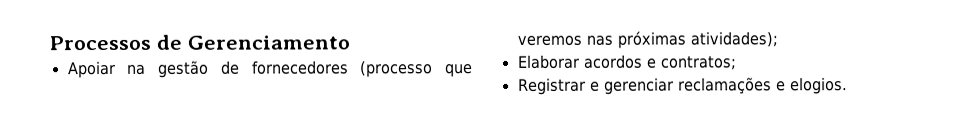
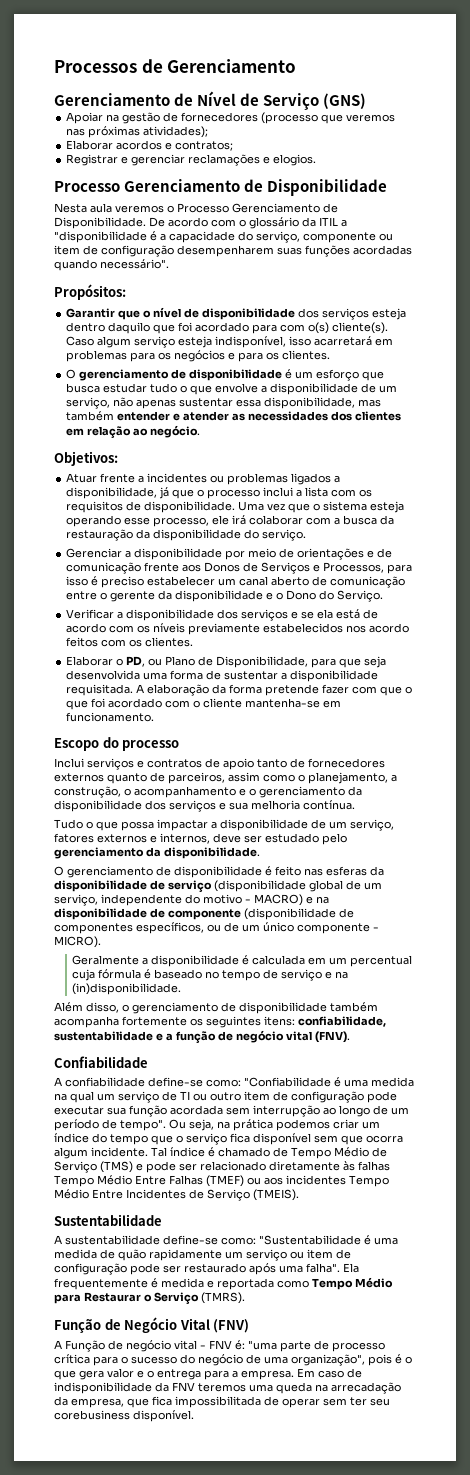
+ Gerenciamento de Nível de Serviço (GNS)
+ Processo Gerenciamento de Disponibilidade
+ Nesta aula veremos o Processo Gerenciamento de Disponibilidade. De acordo com o glossário da ITIL a "disponibilidade é a capacidade do serviço, componente ou item de configuração desempenharem suas funções acordadas quando necessário".
+ Propósitos:
+ Garantir que o nível de disponibilidade dos serviços esteja dentro daquilo que foi acordado para com o(s) cliente(s). Caso algum serviço esteja indisponível, isso acarretará em problemas para os negócios e para os clientes.
+ O gerenciamento de disponibilidade é um esforço que busca estudar tudo o que envolve a disponibilidade de um serviço, não apenas sustentar essa disponibilidade, mas também entender e atender as necessidades dos clientes em relação ao negócio.
+ Objetivos:
+ Atuar frente a incidentes ou problemas ligados a disponibilidade, já que o processo inclui a lista com os requisitos de disponibilidade. Uma vez que o sistema esteja operando esse processo, ele irá colaborar com a busca da restauração da disponibilidade do serviço.
+ Gerenciar a disponibilidade por meio de orientações e de comunicação frente aos Donos de Serviços e Processos, para isso é preciso estabelecer um canal aberto de comunicação entre o gerente da disponibilidade e o Dono do Serviço.
+ Verificar a disponibilidade dos serviços e se ela está de acordo com os níveis previamente estabelecidos nos acordo feitos com os clientes.
+ Elaborar o PD, ou Plano de Disponibilidade, para que seja desenvolvida uma forma de sustentar a disponibilidade requisitada. A elaboração da forma pretende fazer com que o que foi acordado com o cliente mantenha-se em funcionamento.
+ Escopo do processo
+ Inclui serviços e contratos de apoio tanto de fornecedores externos quanto de parceiros, assim como o planejamento, a construção, o acompanhamento e o gerenciamento da disponibilidade dos serviços e sua melhoria contínua.
+ Tudo o que possa impactar a disponibilidade de um serviço, fatores externos e internos, deve ser estudado pelo gerenciamento da disponibilidade.
+ O gerenciamento de disponibilidade é feito nas esferas da disponibilidade de serviço (disponibilidade global de um serviço, independente do motivo - MACRO) e na disponibilidade de componente (disponibilidade de componentes específicos, ou de um único componente - MICRO).
+ Geralmente a disponibilidade é calculada em um percentual cuja fórmula é baseado no tempo de serviço e na (in)disponibilidade.
+ Além disso, o gerenciamento de disponibilidade também acompanha fortemente os seguintes itens: confiabilidade, sustentabilidade e a função de negócio vital (FNV).
+ Confiabilidade
+ A confiabilidade define-se como: "Confiabilidade é uma medida na qual um serviço de TI ou outro item de configuração pode executar sua função acordada sem interrupção ao longo de um período de tempo". Ou seja, na prática podemos criar um índice do tempo que o serviço fica disponível sem que ocorra algum incidente. Tal índice é chamado de Tempo Médio de Serviço (TMS) e pode ser relacionado diretamente às falhas Tempo Médio Entre Falhas (TMEF) ou aos incidentes Tempo Médio Entre Incidentes de Serviço (TMEIS).
+ Sustentabilidade
+ A sustentabilidade define-se como: "Sustentabilidade é uma medida de quão rapidamente um serviço ou item de configuração pode ser restaurado após uma falha". Ela frequentemente é medida e reportada como Tempo Médio para Restaurar o Serviço (TMRS).
+ Função de Negócio Vital (FNV)
+ A Função de negócio vital - FNV é: "uma parte de processo crítica para o sucesso do negócio de uma organização", pois é o que gera valor e o entrega para a empresa. Em caso de indisponibilidade da FNV teremos uma queda na arrecadação da empresa, que fica impossibilitada de operar sem ter seu corebusiness disponível.

